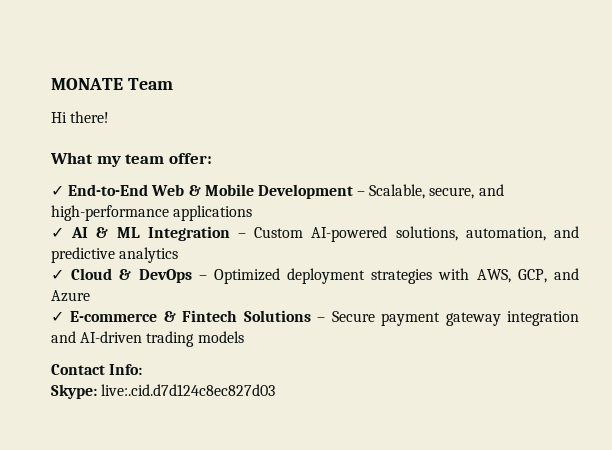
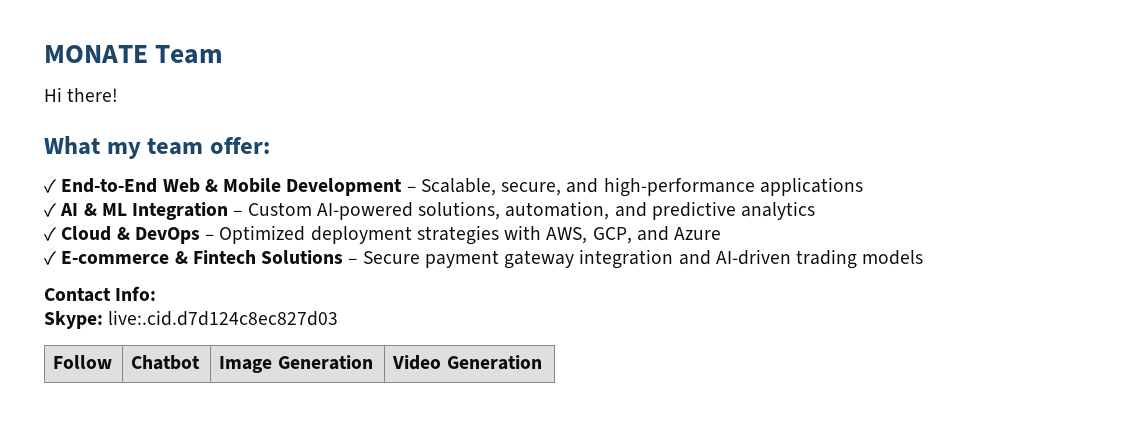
+ Follow | Chatbot | Image Generation | Video Generation

